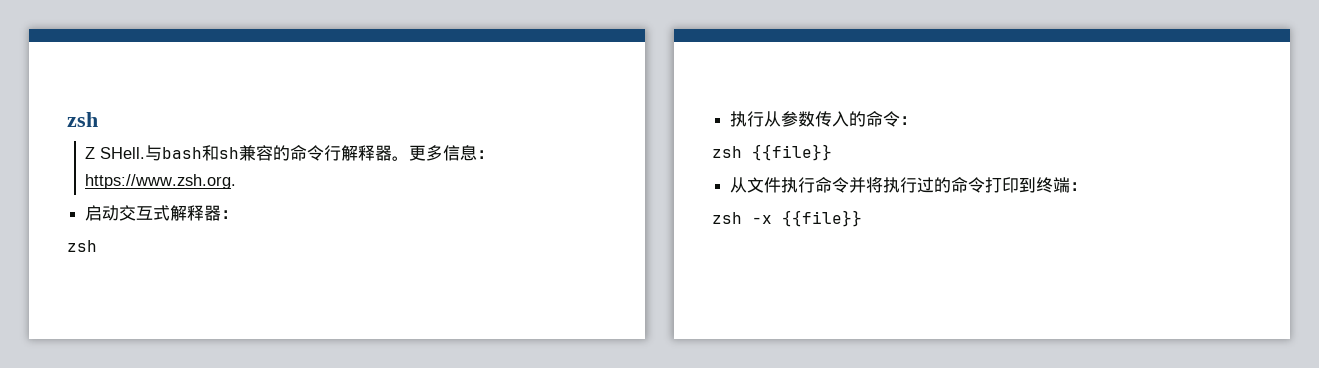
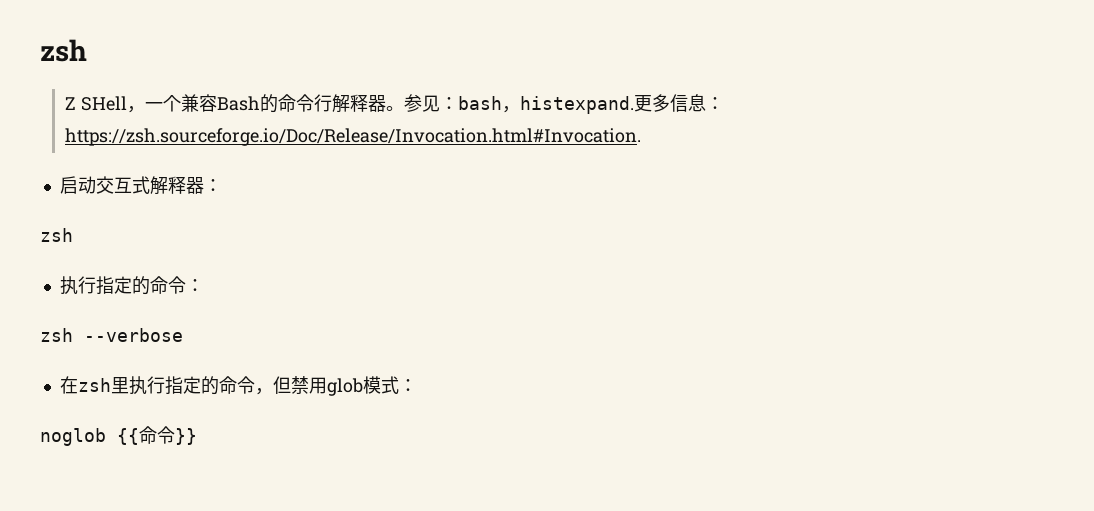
- Z SHell.与bash和sh兼容的命令行解释器。
+ Z SHell，一个兼容Bash的命令行解释器。参见：bash，histexpand.
- 更多信息：https://www.zsh.org.
+ 更多信息：https://zsh.sourceforge.io/Doc/Release/Invocation.html#Invocation.
- 执行从参数传入的命令：
+ 执行指定的命令：
- zsh {{file}}
- 从文件执行命令并将执行过的命令打印到终端：
- zsh -x {{file}}
+ zsh --verbose
+ 在zsh里执行指定的命令，但禁用glob模式：
+ noglob {{命令}}

